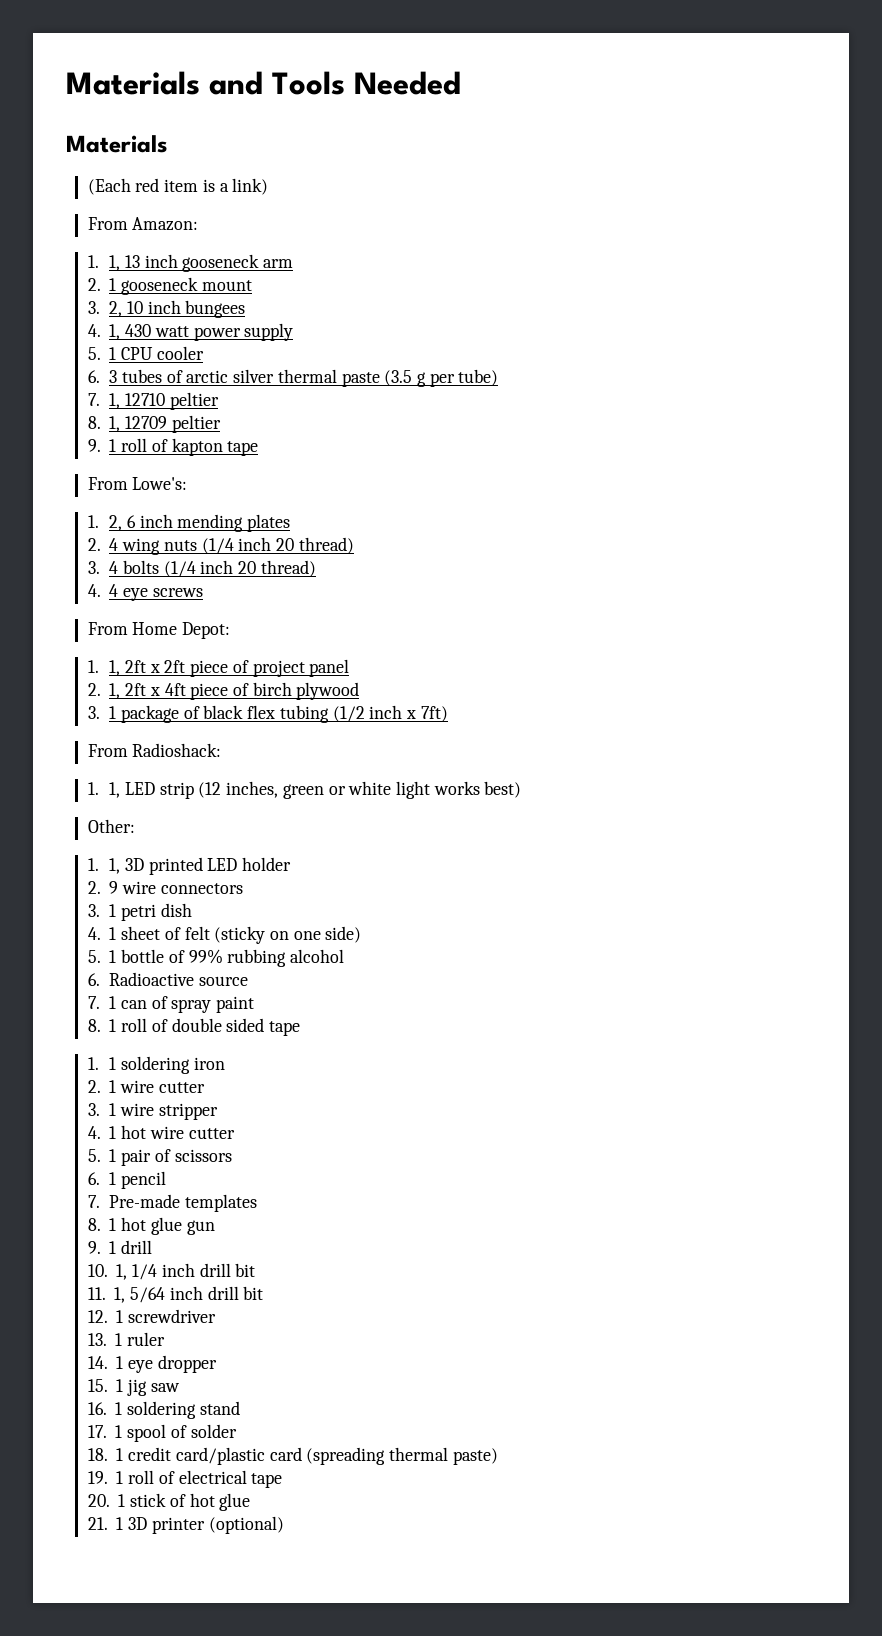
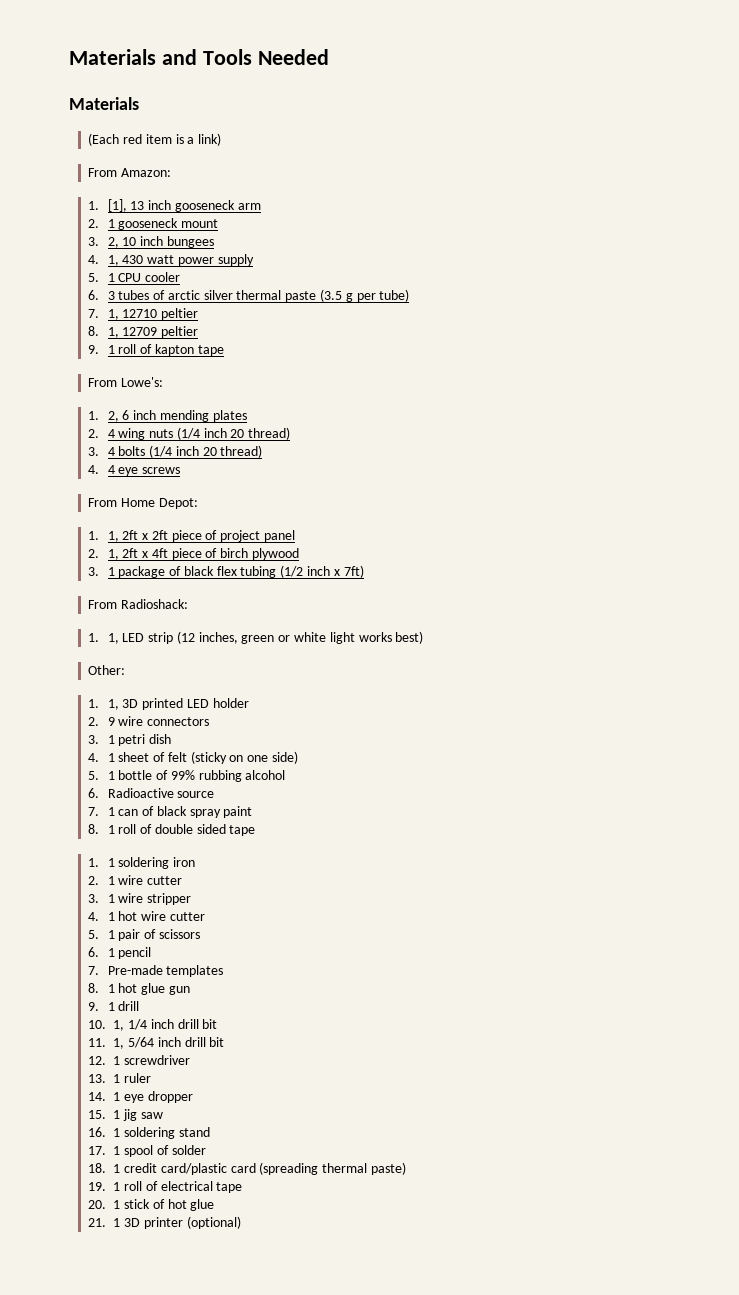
- 1. 1, 13 inch gooseneck arm
+ 1. [1], 13 inch gooseneck arm
- 7. 1 can of spray paint
+ 7. 1 can of black spray paint

